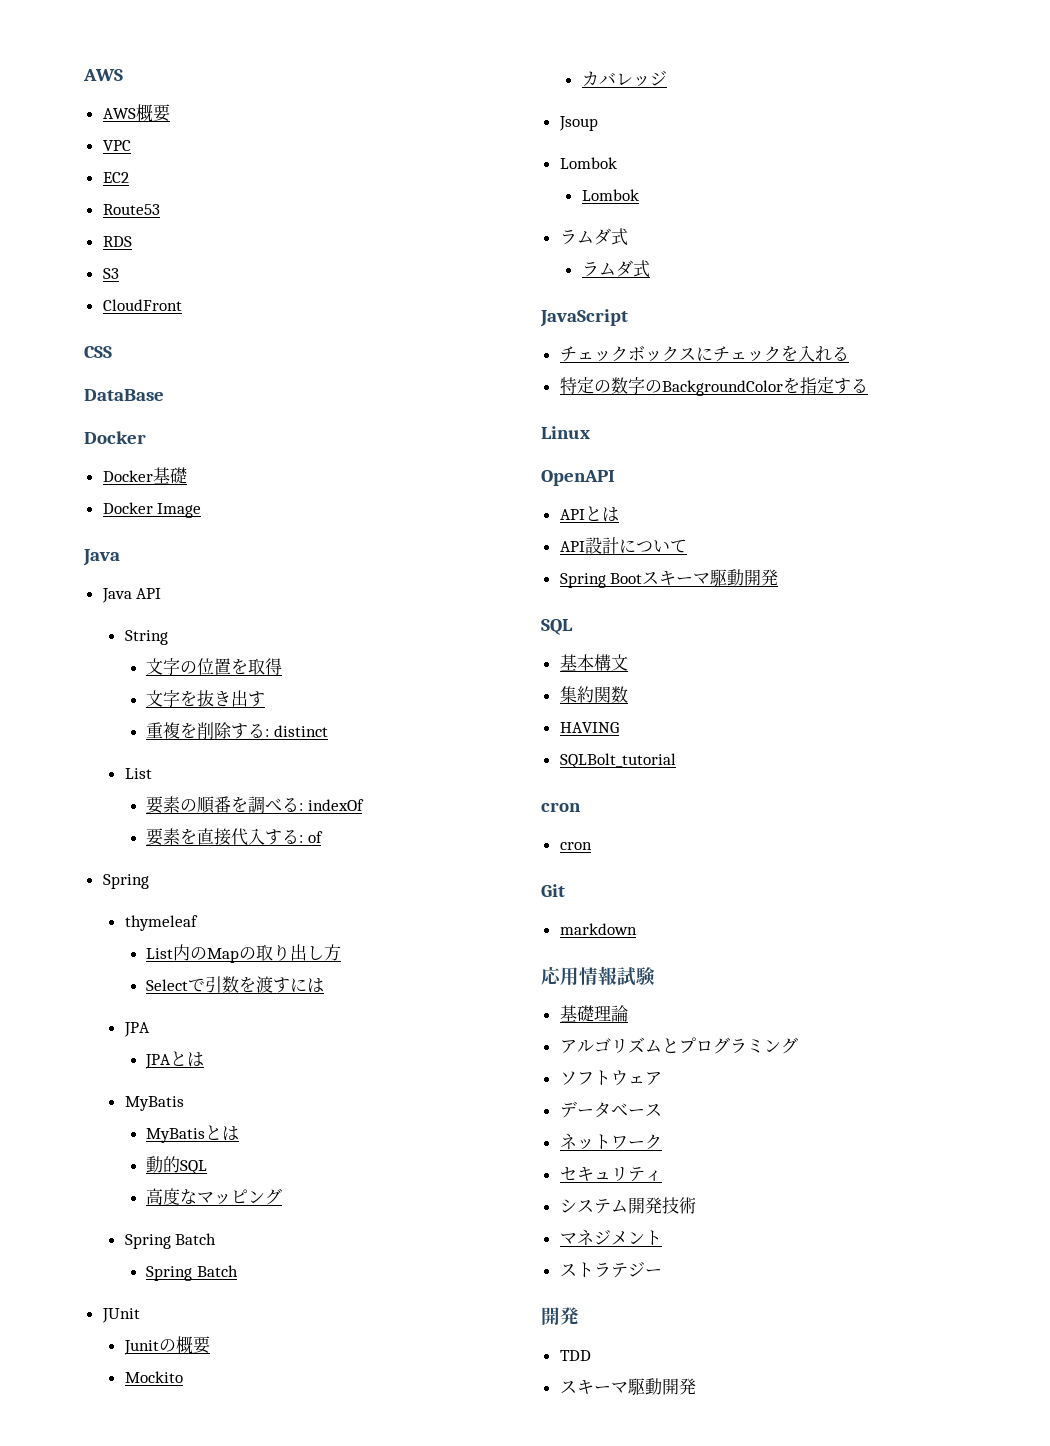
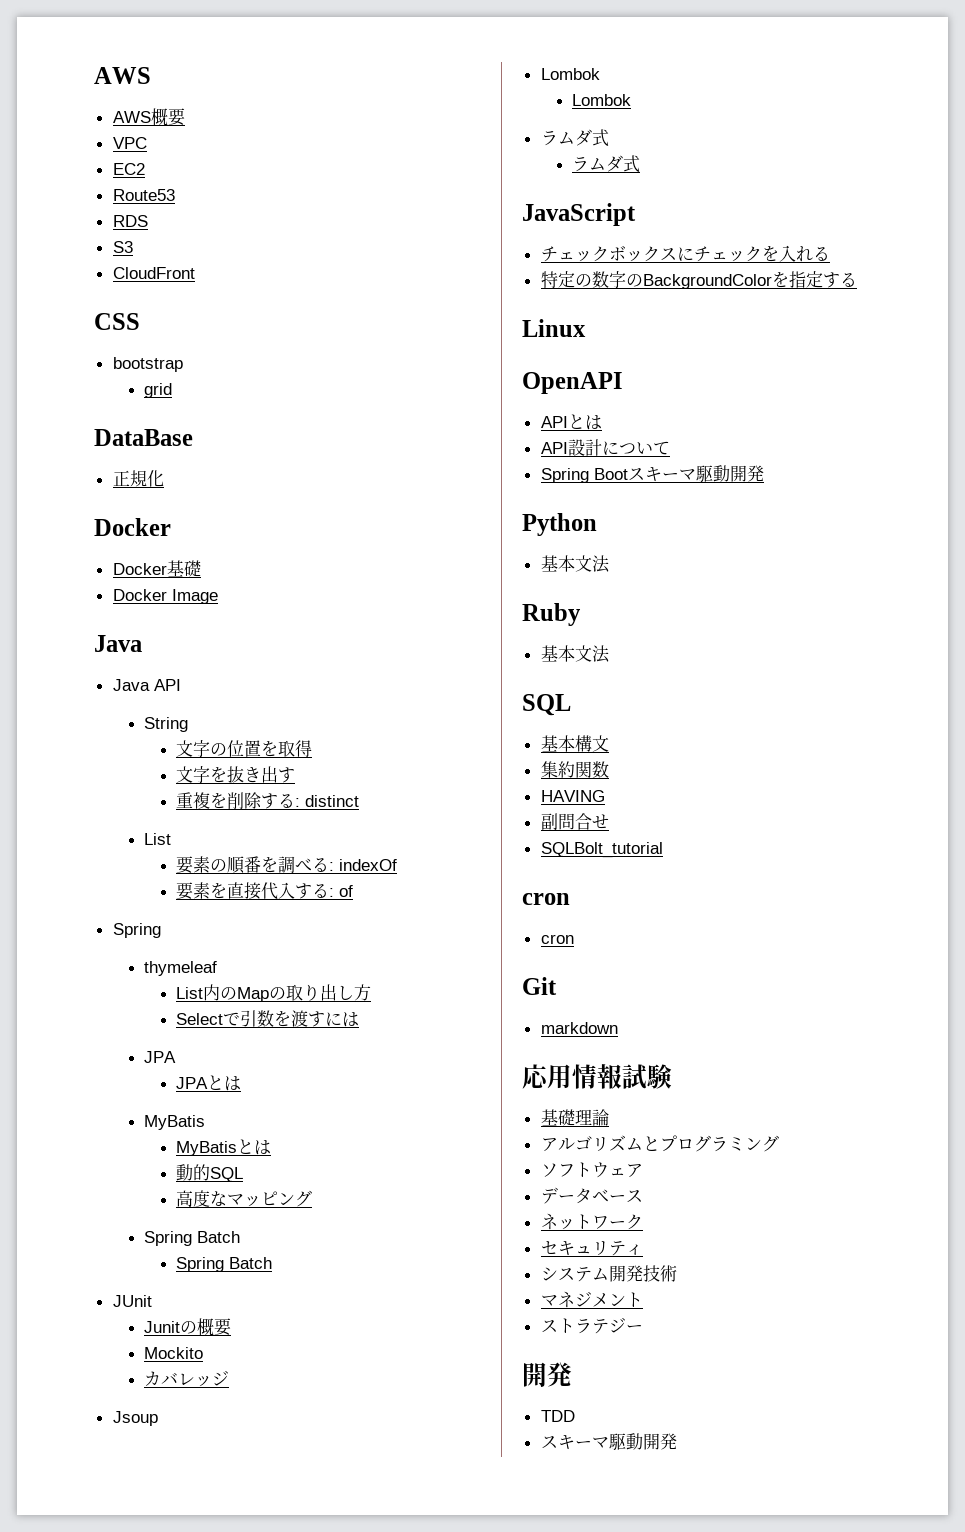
+ bootstrap
+ grid
+ 正規化
+ Python
+ 基本文法
+ Ruby
+ 基本文法
+ 副問合せ

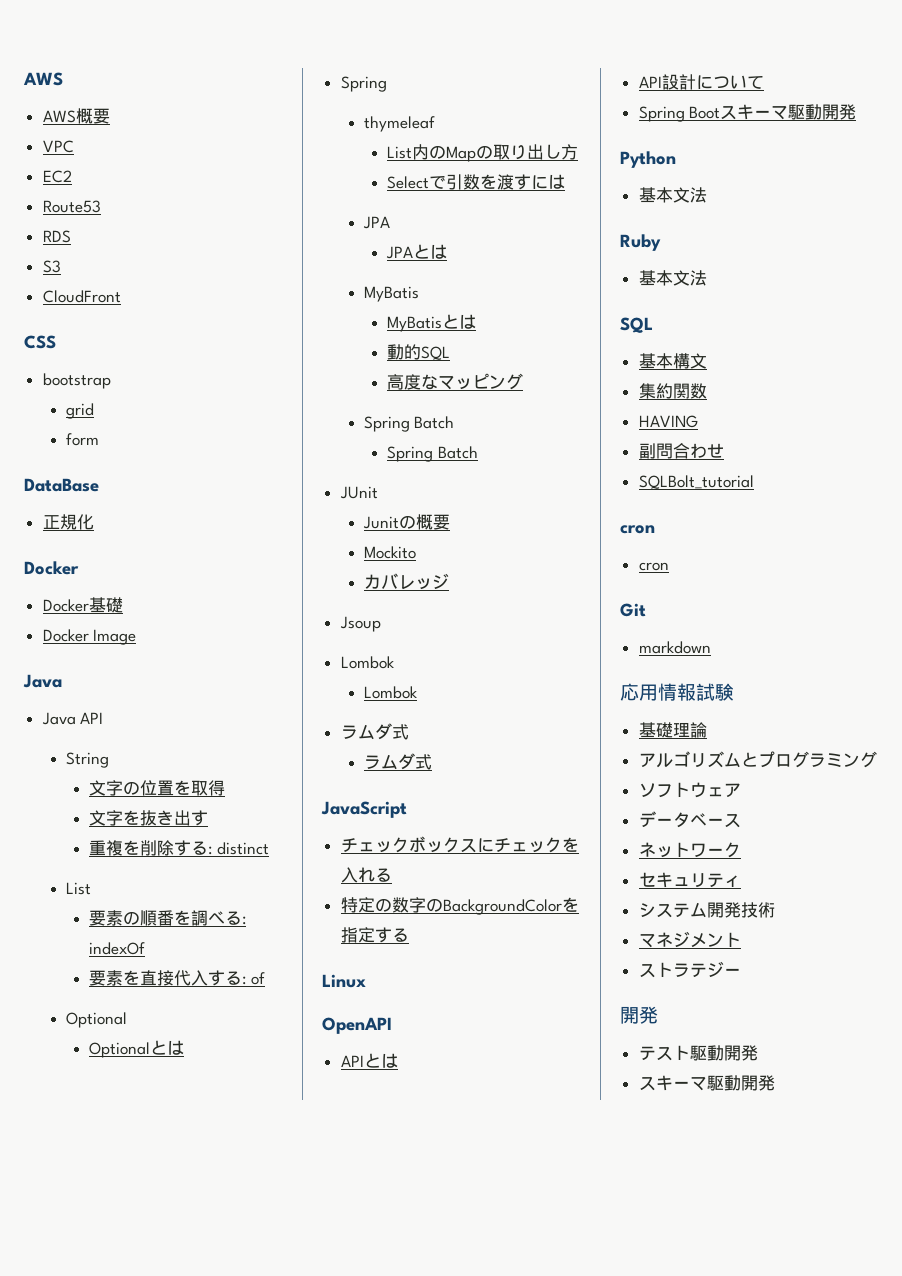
+ form
  要素を直接代入する: of
+ Optional
+ Optionalとは
- 副問合せ
+ 副問合わせ
- TDD
+ テスト駆動開発

